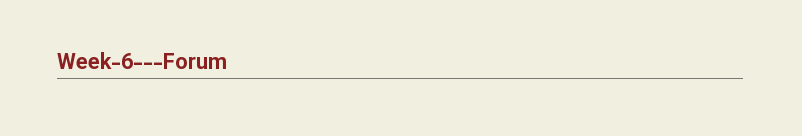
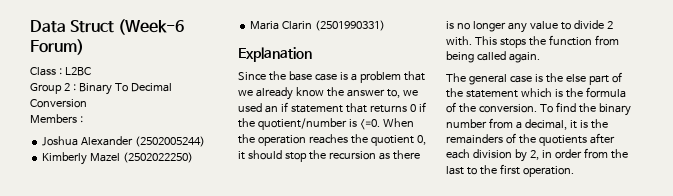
- Week-6---Forum
+ Data Struct (Week-6 Forum)
+ Class : L2BC
+ Group 2 : Binary To Decimal Conversion
+ Members :
+ Joshua Alexander (2502005244)
+ Kimberly Mazel (2502022250)
+ Maria Clarin (2501990331)
+ Explanation
+ Since the base case is a problem that we already know the answer to, we used an if statement that returns 0 if the quotient/number is <=0. When the operation reaches the quotient 0, it should stop the recursion as there is no longer any value to divide 2 with. This stops the function from being called again.
+ The general case is the else part of the statement which is the formula of the conversion. To find the binary number from a decimal, it is the remainders of the quotients after each division by 2, in order from the last to the first operation.

